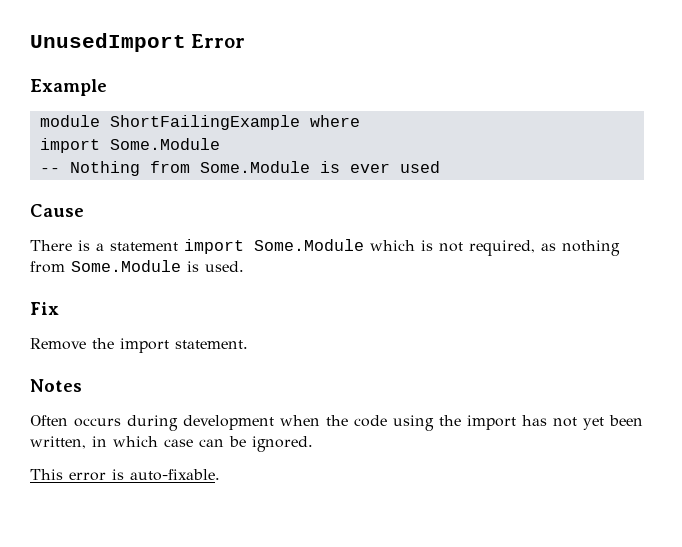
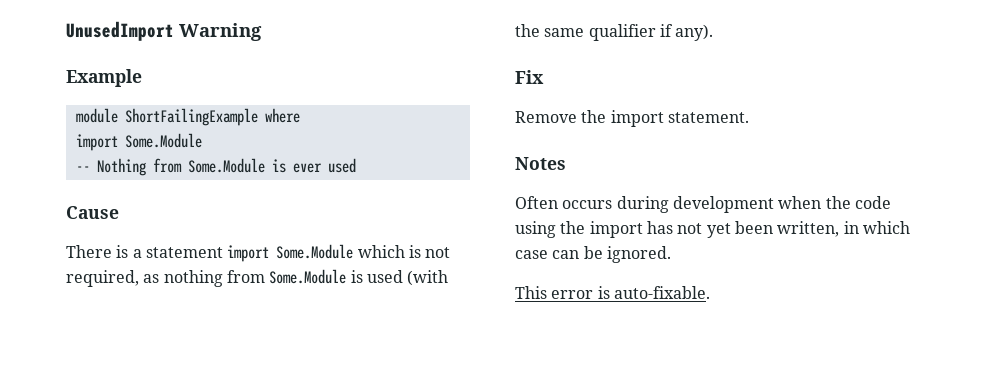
- UnusedImport Error
+ UnusedImport Warning
- There is a statement import Some.Module which is not required, as nothing from Some.Module is used.
+ There is a statement import Some.Module which is not required, as nothing from Some.Module is used (with the same qualifier if any).

